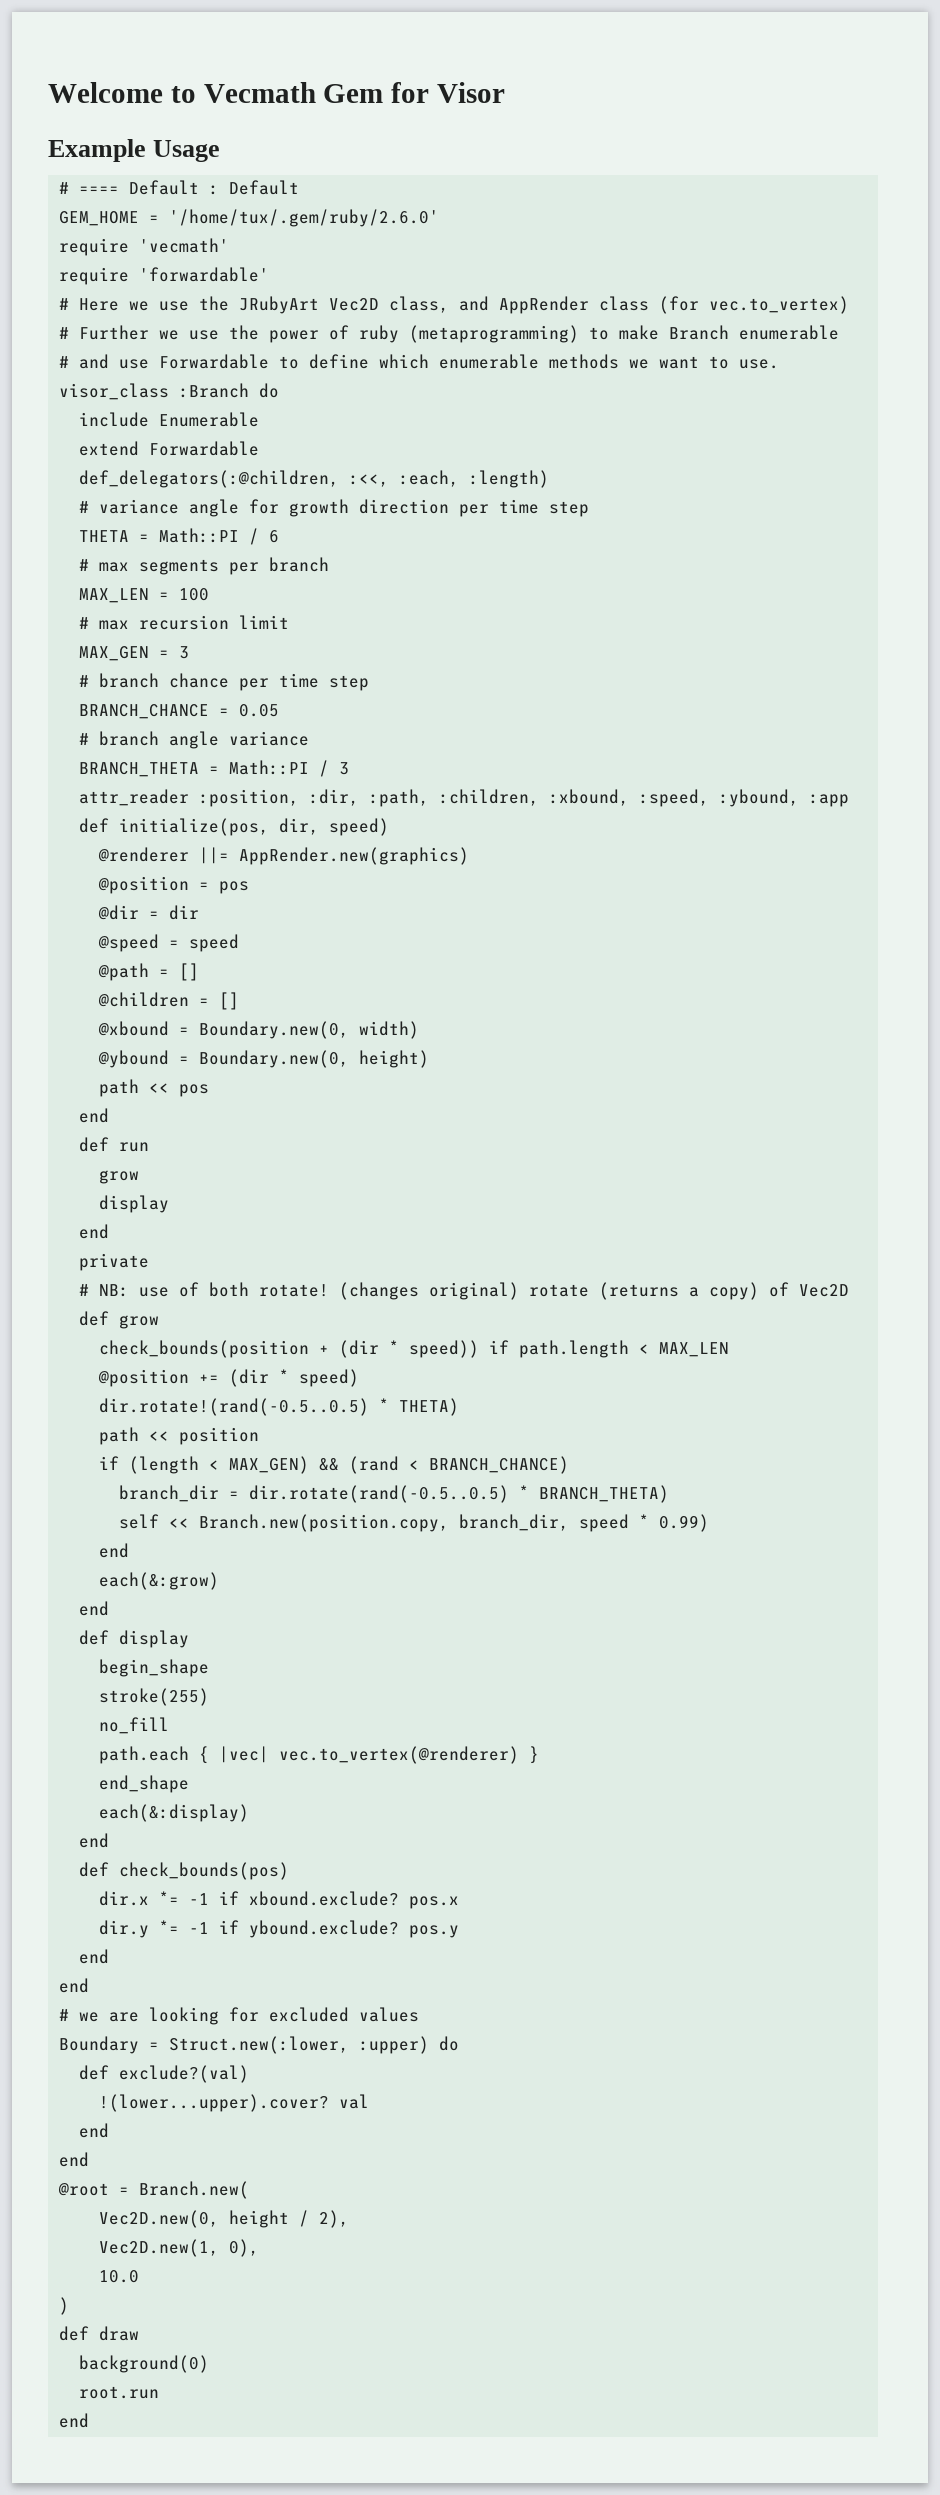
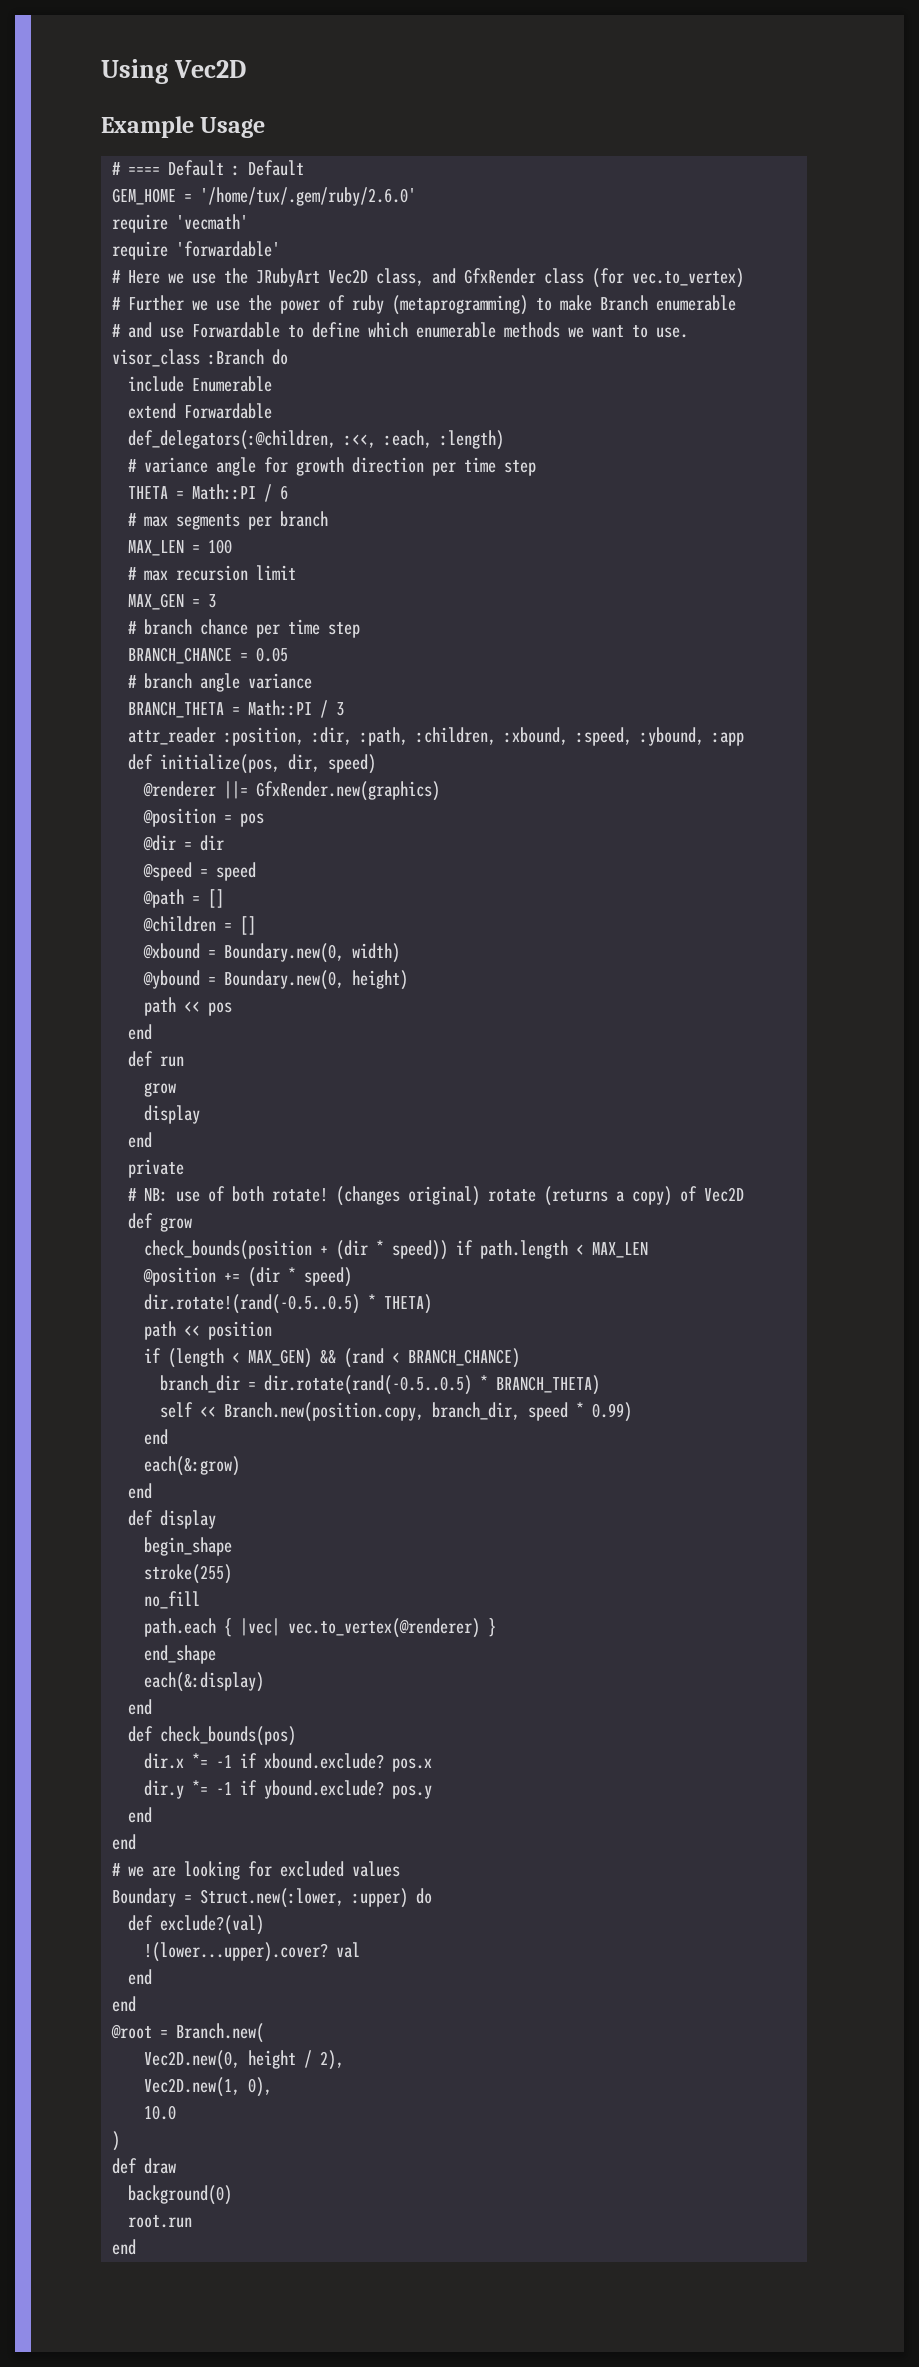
- Welcome to Vecmath Gem for Visor
+ Using Vec2D
- # Here we use the JRubyArt Vec2D class, and AppRender class (for vec.to_vertex)
+ # Here we use the JRubyArt Vec2D class, and GfxRender class (for vec.to_vertex)
- @renderer ||= AppRender.new(graphics)
+ @renderer ||= GfxRender.new(graphics)

